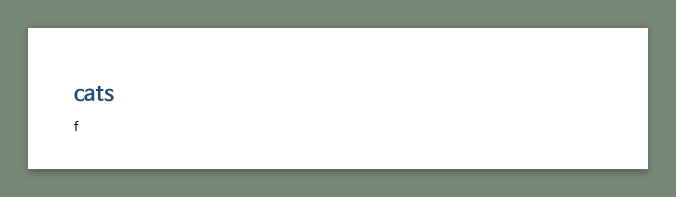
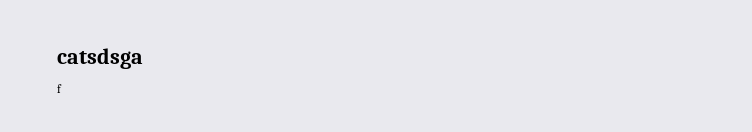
- cats
+ catsdsga

